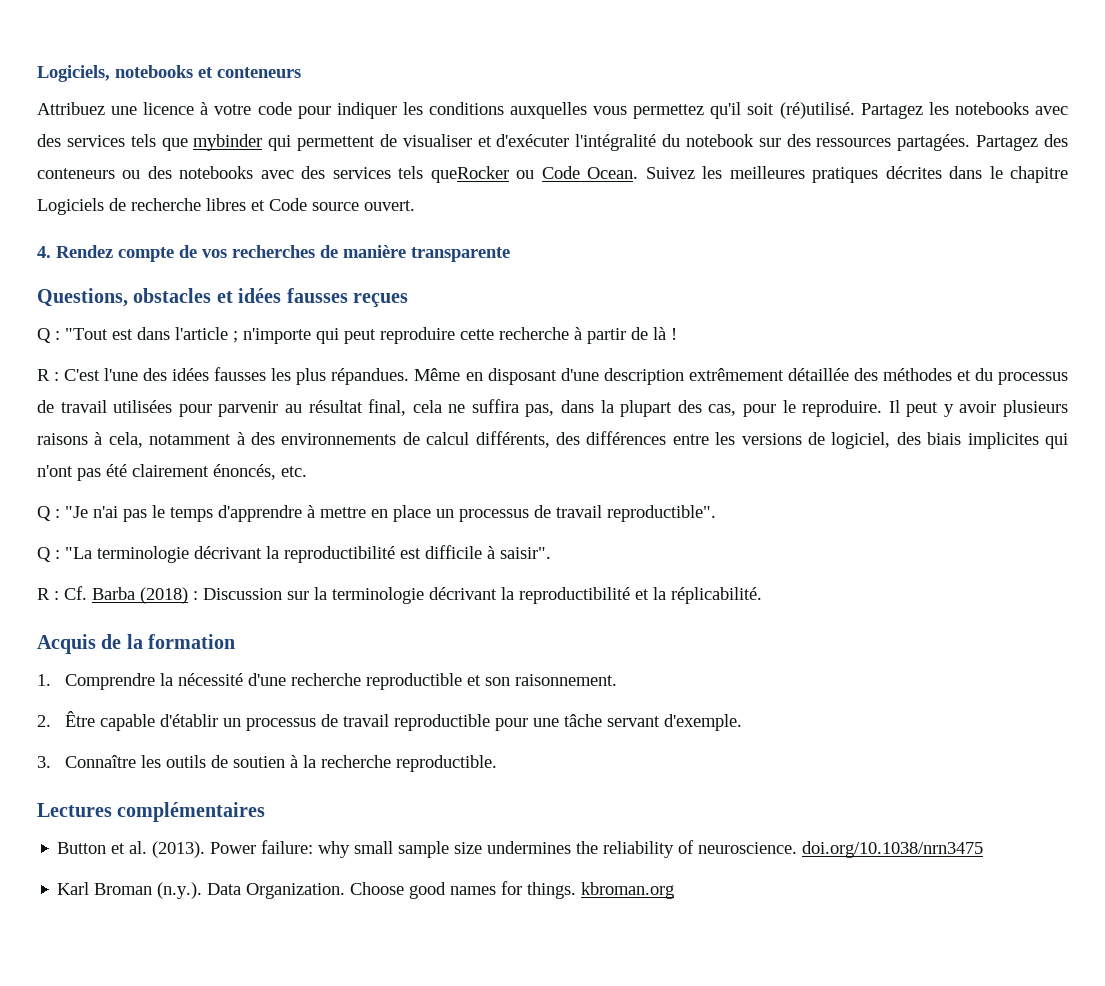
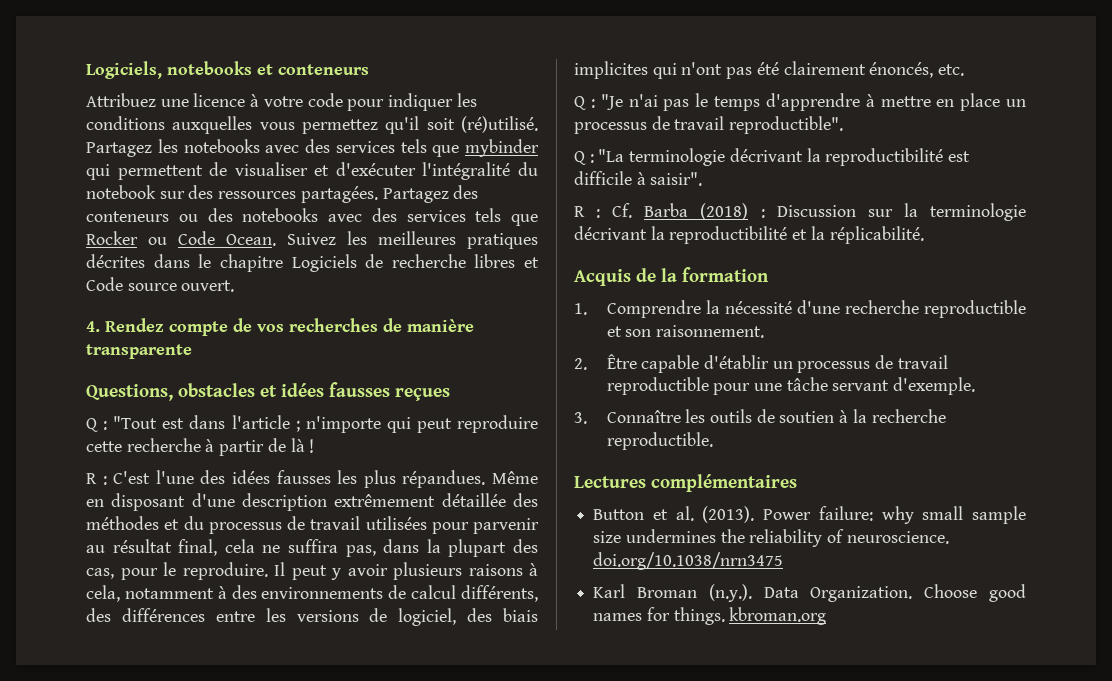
- Partagez des conteneurs ou des notebooks avec des services tels queRocker ou Code Ocean.
+ Partagez des conteneurs ou des notebooks avec des services tels que Rocker ou Code Ocean.

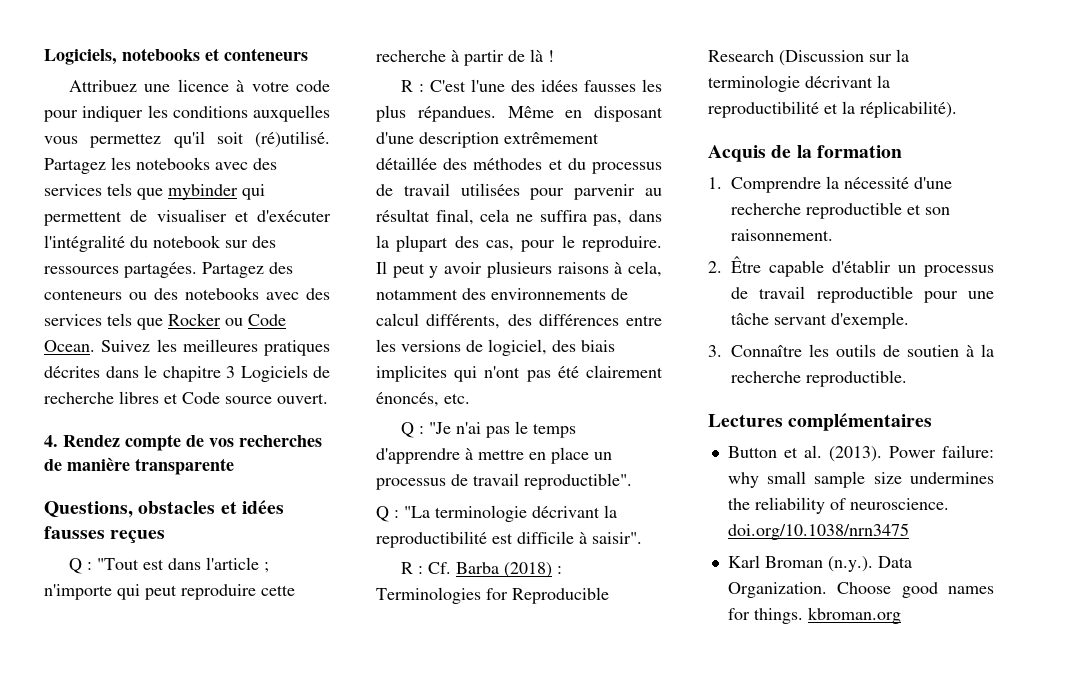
- Suivez les meilleures pratiques décrites dans le chapitre Logiciels de recherche libres et Code source ouvert.
+ Suivez les meilleures pratiques décrites dans le chapitre 3 Logiciels de recherche libres et Code source ouvert.
- Il peut y avoir plusieurs raisons à cela, notamment à des environnements de calcul différents, des différences entre les versions de logiciel, des biais implicites qui n'ont pas été clairement énoncés, etc.
+ Il peut y avoir plusieurs raisons à cela, notamment des environnements de calcul différents, des différences entre les versions de logiciel, des biais implicites qui n'ont pas été clairement énoncés, etc.
- R : Cf. Barba (2018) : Discussion sur la terminologie décrivant la reproductibilité et la réplicabilité.
+ R : Cf. Barba (2018) : Terminologies for Reproducible Research (Discussion sur la terminologie décrivant la reproductibilité et la réplicabilité).

